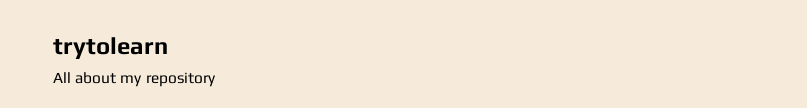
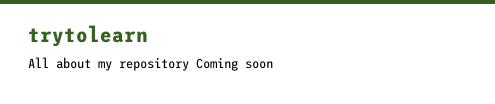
- All about my repository
+ All about my repository Coming soon

